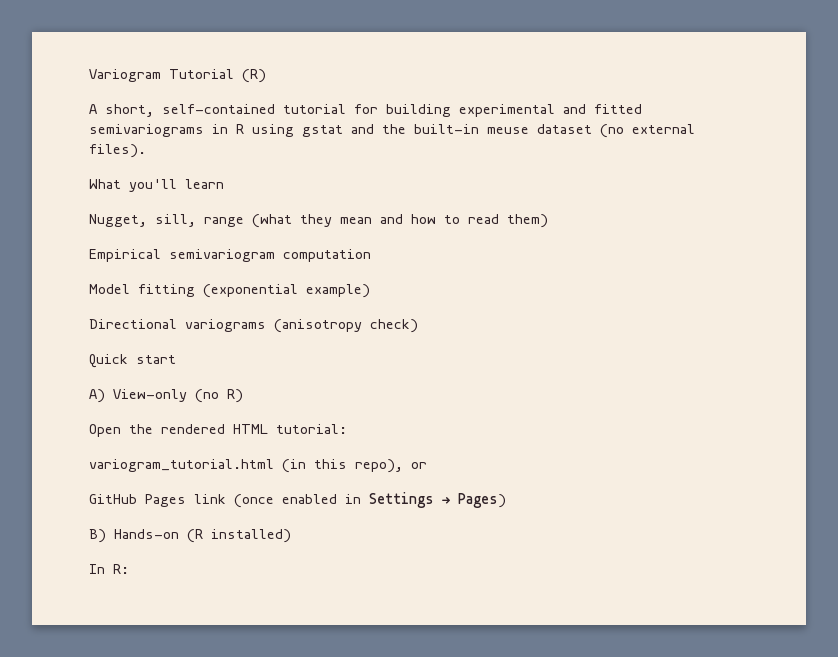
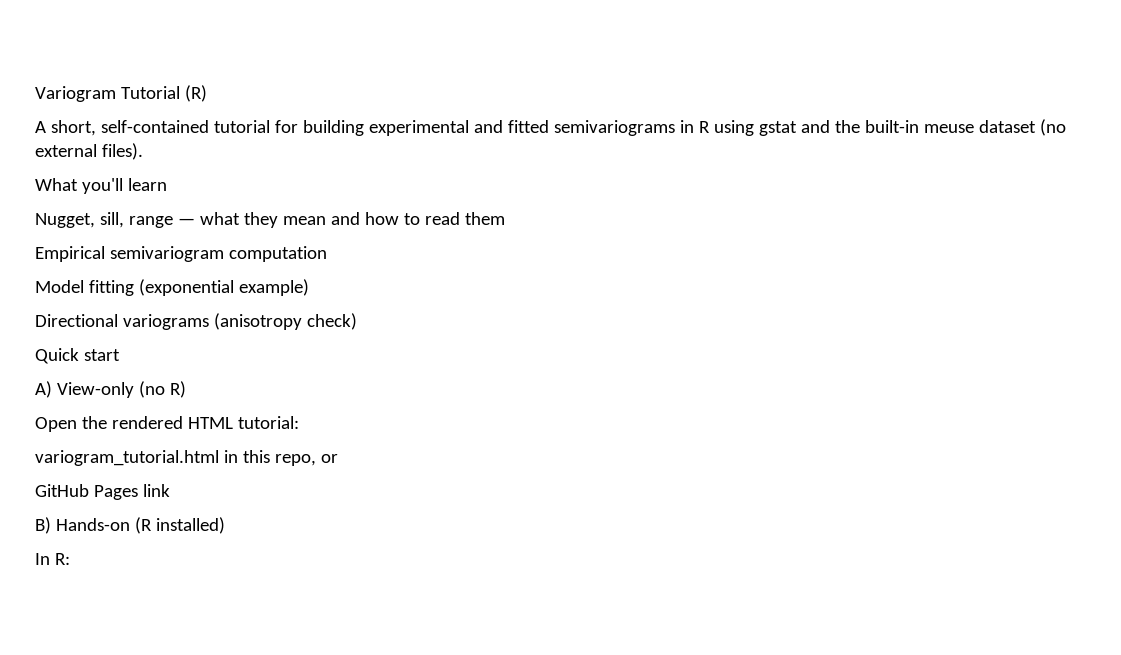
- Nugget, sill, range (what they mean and how to read them)
+ Nugget, sill, range — what they mean and how to read them
- variogram_tutorial.html (in this repo), or
+ variogram_tutorial.html in this repo, or
- GitHub Pages link (once enabled in Settings → Pages)
+ GitHub Pages link

